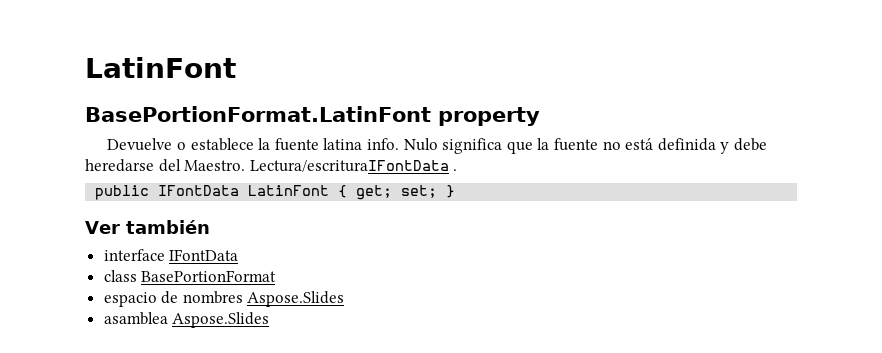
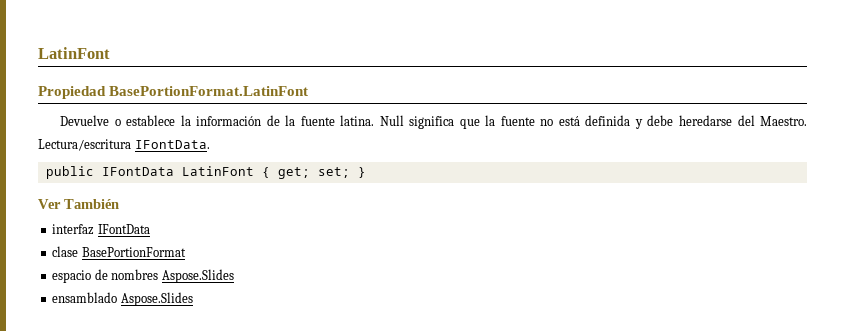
- BasePortionFormat.LatinFont property
+ Propiedad BasePortionFormat.LatinFont
- Devuelve o establece la fuente latina info. Nulo significa que la fuente no está definida y debe heredarse del Maestro.
+ Devuelve o establece la información de la fuente latina. Null significa que la fuente no está definida y debe heredarse del Maestro.
- Lectura/escrituraIFontData .
+ Lectura/escritura IFontData.
- Ver también
- interface IFontData
+ Ver También
+ interfaz IFontData
- class BasePortionFormat
+ clase BasePortionFormat
- asamblea Aspose.Slides
+ ensamblado Aspose.Slides

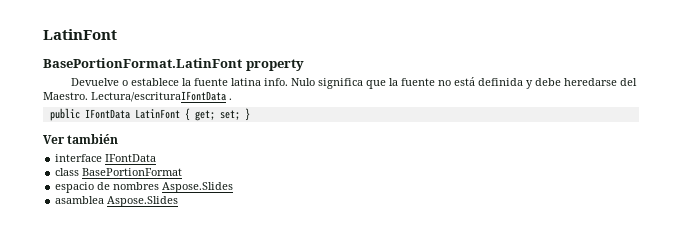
- Propiedad BasePortionFormat.LatinFont
+ BasePortionFormat.LatinFont property
- Devuelve o establece la información de la fuente latina. Null significa que la fuente no está definida y debe heredarse del Maestro.
+ Devuelve o establece la fuente latina info. Nulo significa que la fuente no está definida y debe heredarse del Maestro.
- Lectura/escritura IFontData.
+ Lectura/escrituraIFontData .
- Ver También
- interfaz IFontData
+ Ver también
+ interface IFontData
- clase BasePortionFormat
+ class BasePortionFormat
- ensamblado Aspose.Slides
+ asamblea Aspose.Slides

